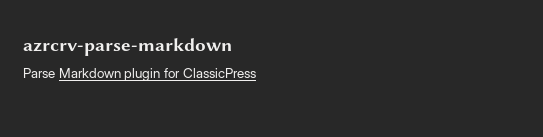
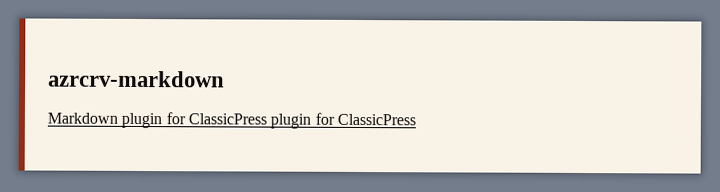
- azrcrv-parse-markdown
- Parse Markdown plugin for ClassicPress
+ azrcrv-markdown
+ Markdown plugin for ClassicPress plugin for ClassicPress

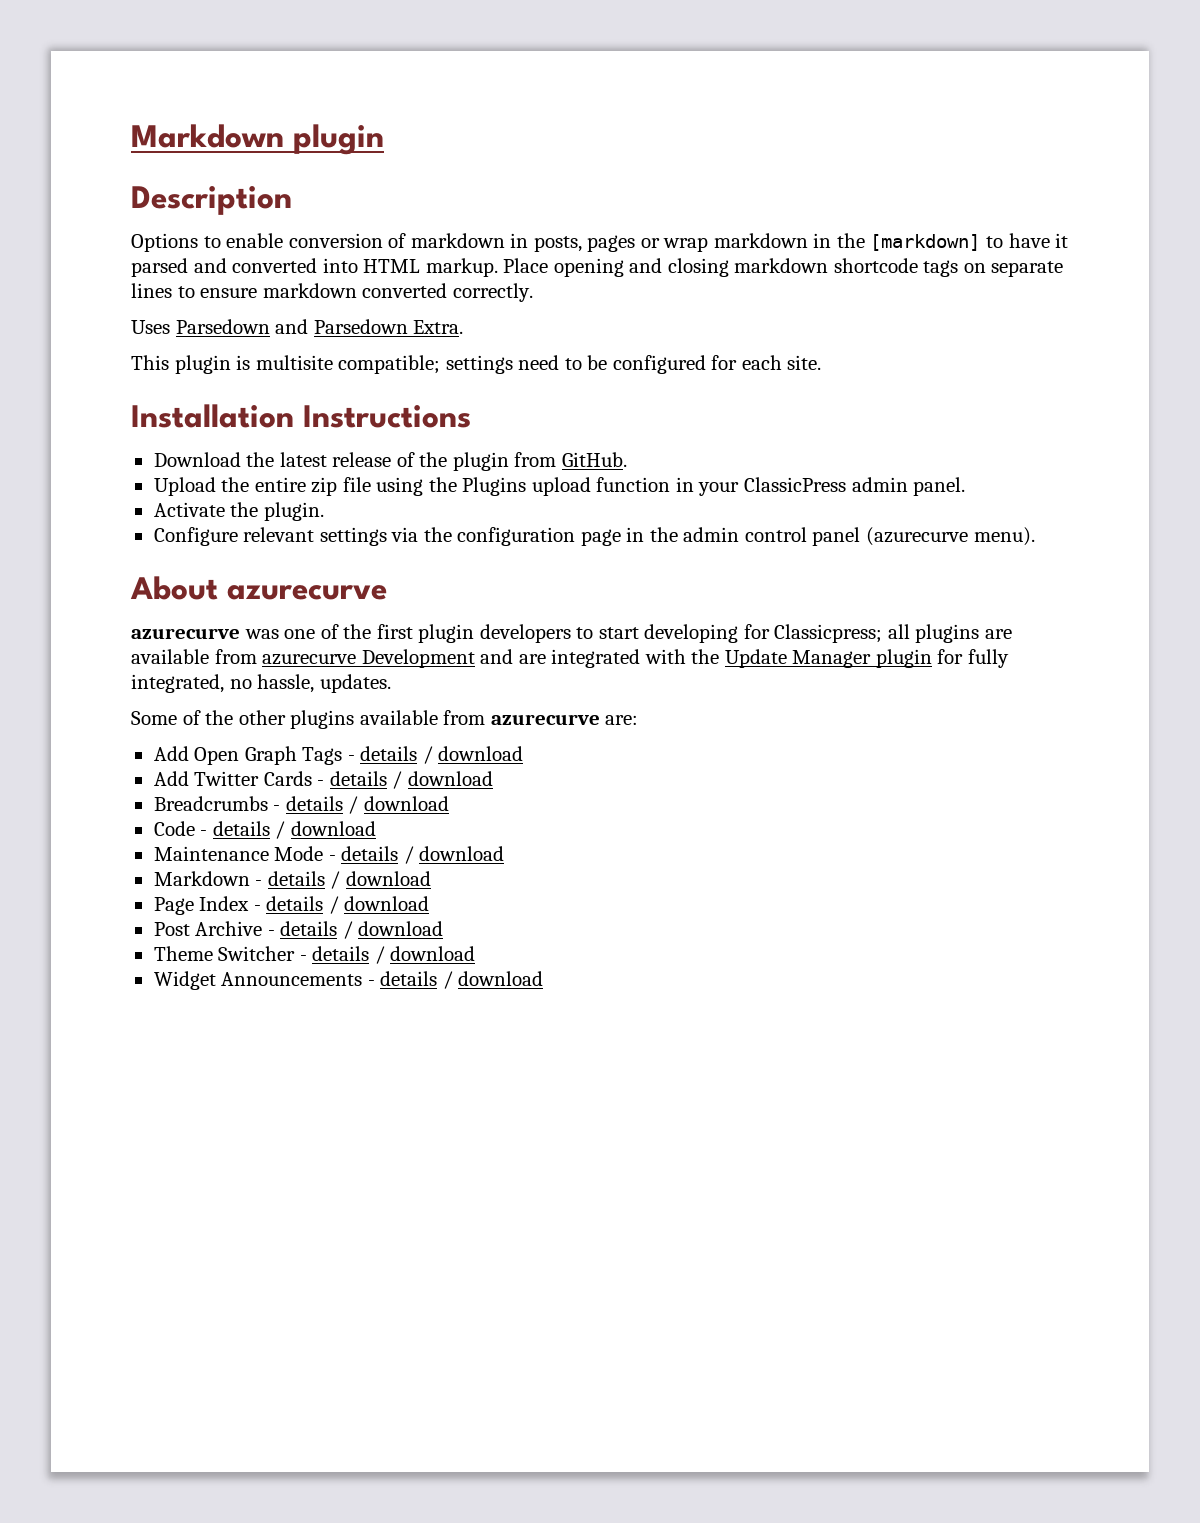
- azrcrv-markdown
- Markdown plugin for ClassicPress plugin for ClassicPress
+ Markdown plugin
+ Description
+ Options to enable conversion of markdown in posts, pages or wrap markdown in the [markdown] to have it parsed and converted into HTML markup. Place opening and closing markdown shortcode tags on separate lines to ensure markdown converted correctly.
+ Uses Parsedown and Parsedown Extra.
+ This plugin is multisite compatible; settings need to be configured for each site.
+ Installation Instructions
+ Download the latest release of the plugin from GitHub.
+ Upload the entire zip file using the Plugins upload function in your ClassicPress admin panel.
+ Activate the plugin.
+ Configure relevant settings via the configuration page in the admin control panel (azurecurve menu).
+ About azurecurve
+ azurecurve was one of the first plugin developers to start developing for Classicpress; all plugins are available from azurecurve Development and are integrated with the Update Manager plugin for fully integrated, no hassle, updates.
+ Some of the other plugins available from azurecurve are:
+ Add Open Graph Tags - details / download
+ Add Twitter Cards - details / download
+ Breadcrumbs - details / download
+ Code - details / download
+ Maintenance Mode - details / download
+ Markdown - details / download
+ Page Index - details / download
+ Post Archive - details / download
+ Theme Switcher - details / download
+ Widget Announcements - details / download

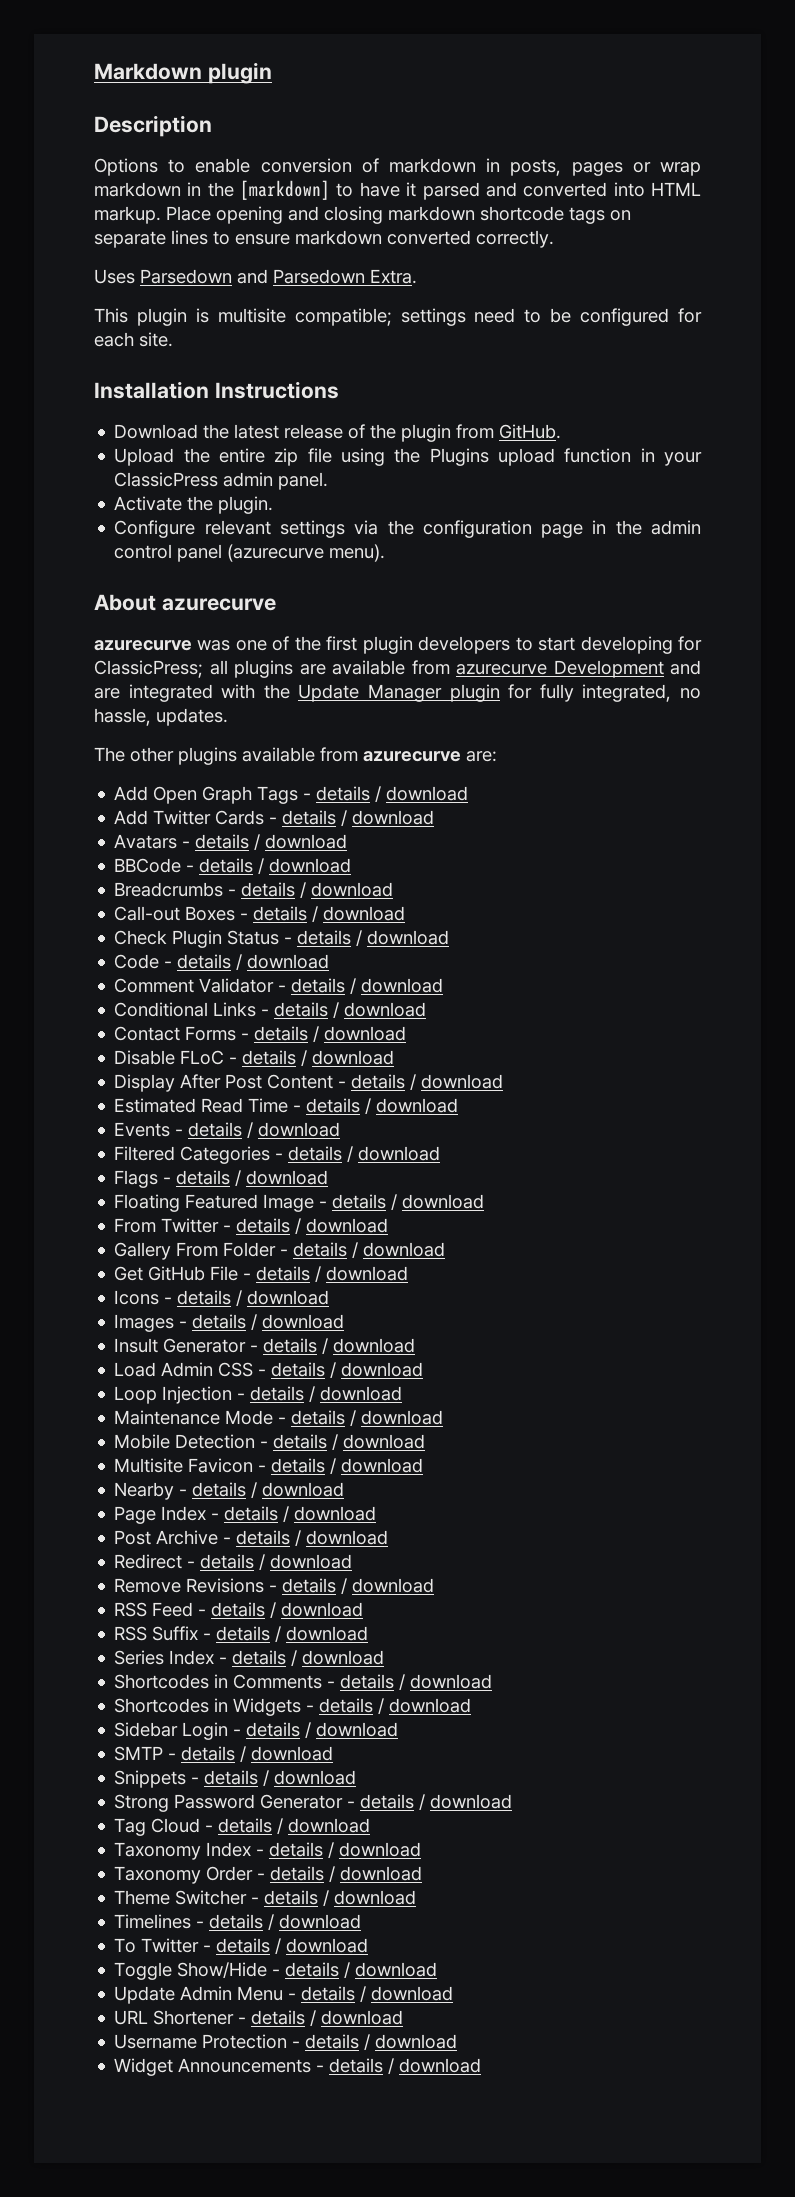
- azurecurve was one of the first plugin developers to start developing for Classicpress; all plugins are available from azurecurve Development and are integrated with the Update Manager plugin for fully integrated, no hassle, updates.
+ azurecurve was one of the first plugin developers to start developing for ClassicPress; all plugins are available from azurecurve Development and are integrated with the Update Manager plugin for fully integrated, no hassle, updates.
- Some of the other plugins available from azurecurve are:
+ The other plugins available from azurecurve are:
+ Avatars - details / download
+ BBCode - details / download
+ Call-out Boxes - details / download
+ Check Plugin Status - details / download
+ Comment Validator - details / download
+ Conditional Links - details / download
+ Contact Forms - details / download
+ Disable FLoC - details / download
+ Display After Post Content - details / download
+ Estimated Read Time - details / download
+ Events - details / download
+ Filtered Categories - details / download
+ Flags - details / download
+ Floating Featured Image - details / download
+ From Twitter - details / download
+ Gallery From Folder - details / download
+ Get GitHub File - details / download
+ Icons - details / download
+ Images - details / download
+ Insult Generator - details / download
+ Load Admin CSS - details / download
+ Loop Injection - details / download
- Markdown - details / download
+ Mobile Detection - details / download
+ Multisite Favicon - details / download
+ Nearby - details / download
+ Redirect - details / download
+ Remove Revisions - details / download
+ RSS Feed - details / download
+ RSS Suffix - details / download
+ Series Index - details / download
+ Shortcodes in Comments - details / download
+ Shortcodes in Widgets - details / download
+ Sidebar Login - details / download
+ SMTP - details / download
+ Snippets - details / download
+ Strong Password Generator - details / download
+ Tag Cloud - details / download
+ Taxonomy Index - details / download
+ Taxonomy Order - details / download
+ Timelines - details / download
+ To Twitter - details / download
+ Toggle Show/Hide - details / download
+ Update Admin Menu - details / download
+ URL Shortener - details / download
+ Username Protection - details / download

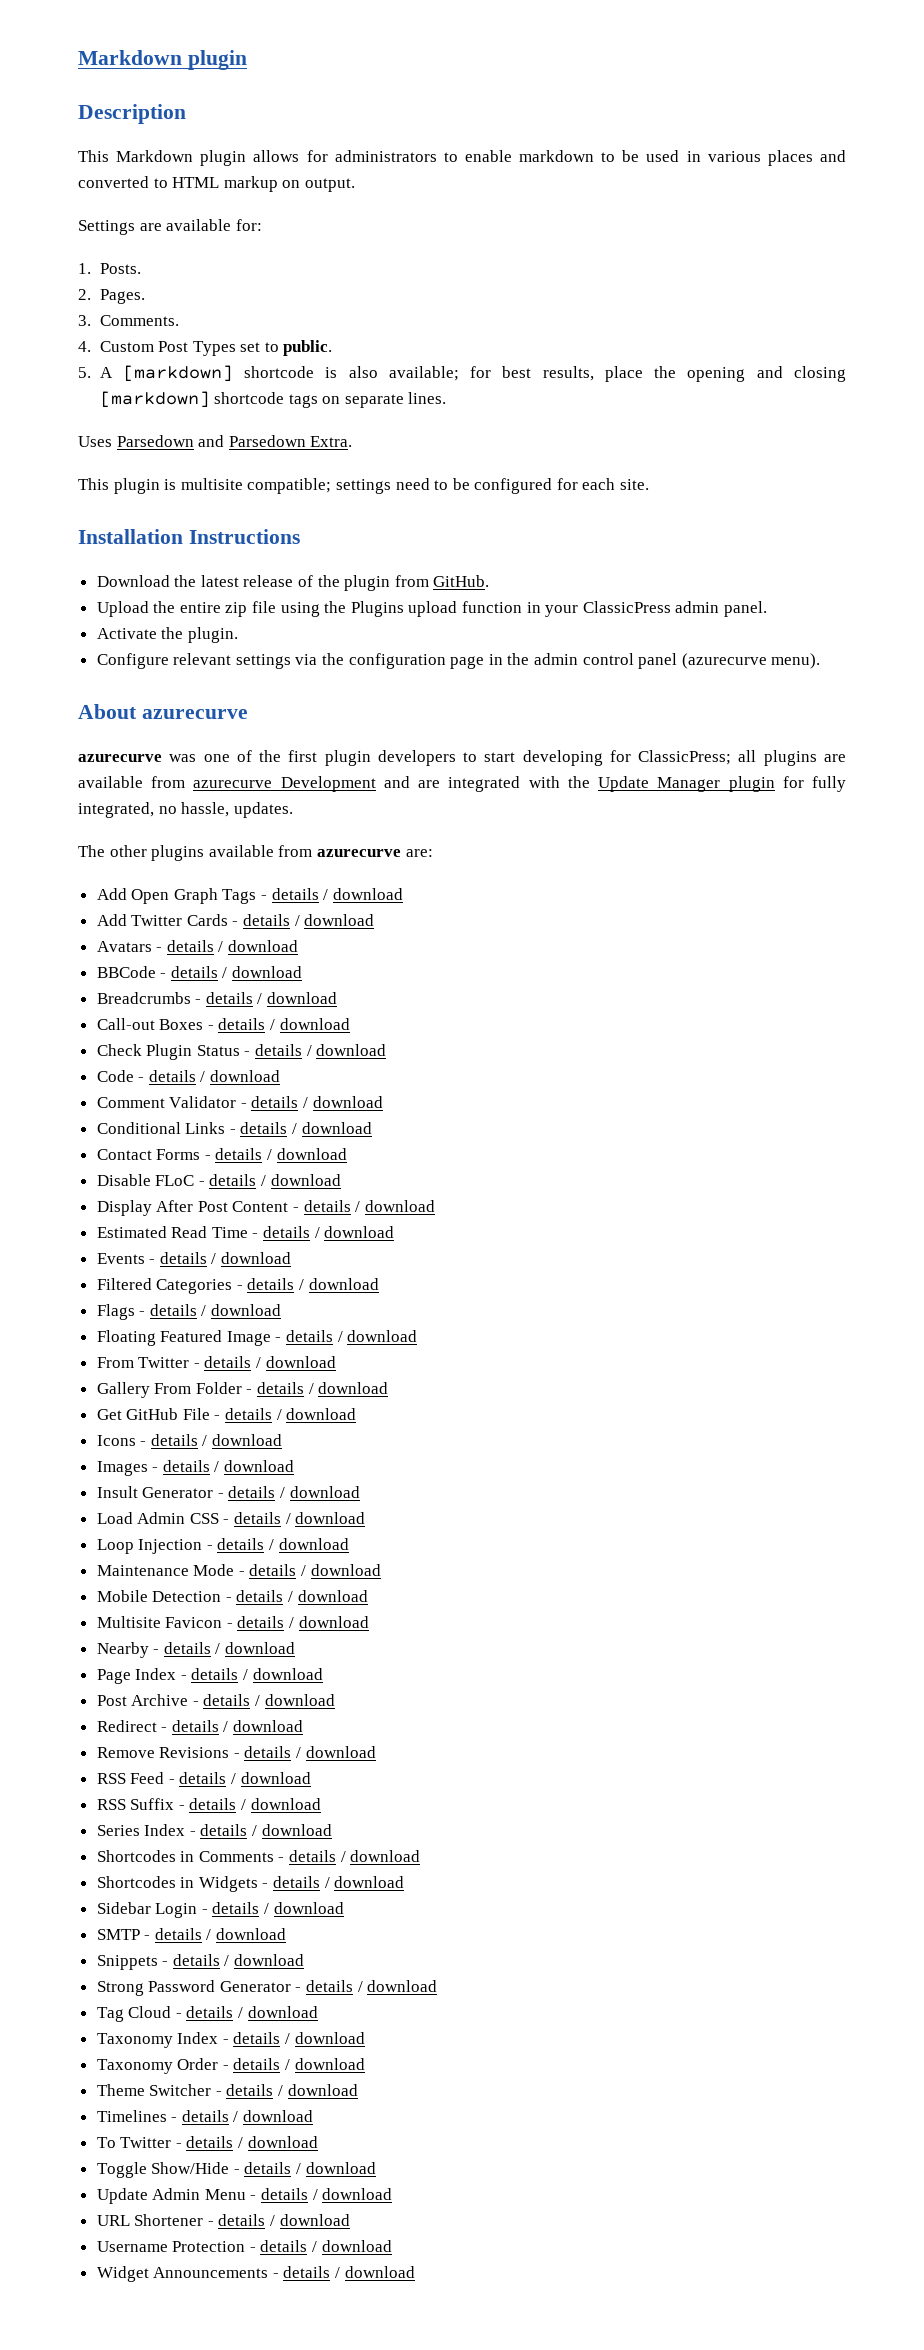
- Options to enable conversion of markdown in posts, pages or wrap markdown in the [markdown] to have it parsed and converted into HTML markup. Place opening and closing markdown shortcode tags on separate lines to ensure markdown converted correctly.
+ This Markdown plugin allows for administrators to enable markdown to be used in various places and converted to HTML markup on output.
+ Settings are available for:
+ 1. Posts.
+ 2. Pages.
+ 3. Comments.
+ 4. Custom Post Types set to public.
+ 5. A [markdown] shortcode is also available; for best results, place the opening and closing [markdown] shortcode tags on separate lines.

